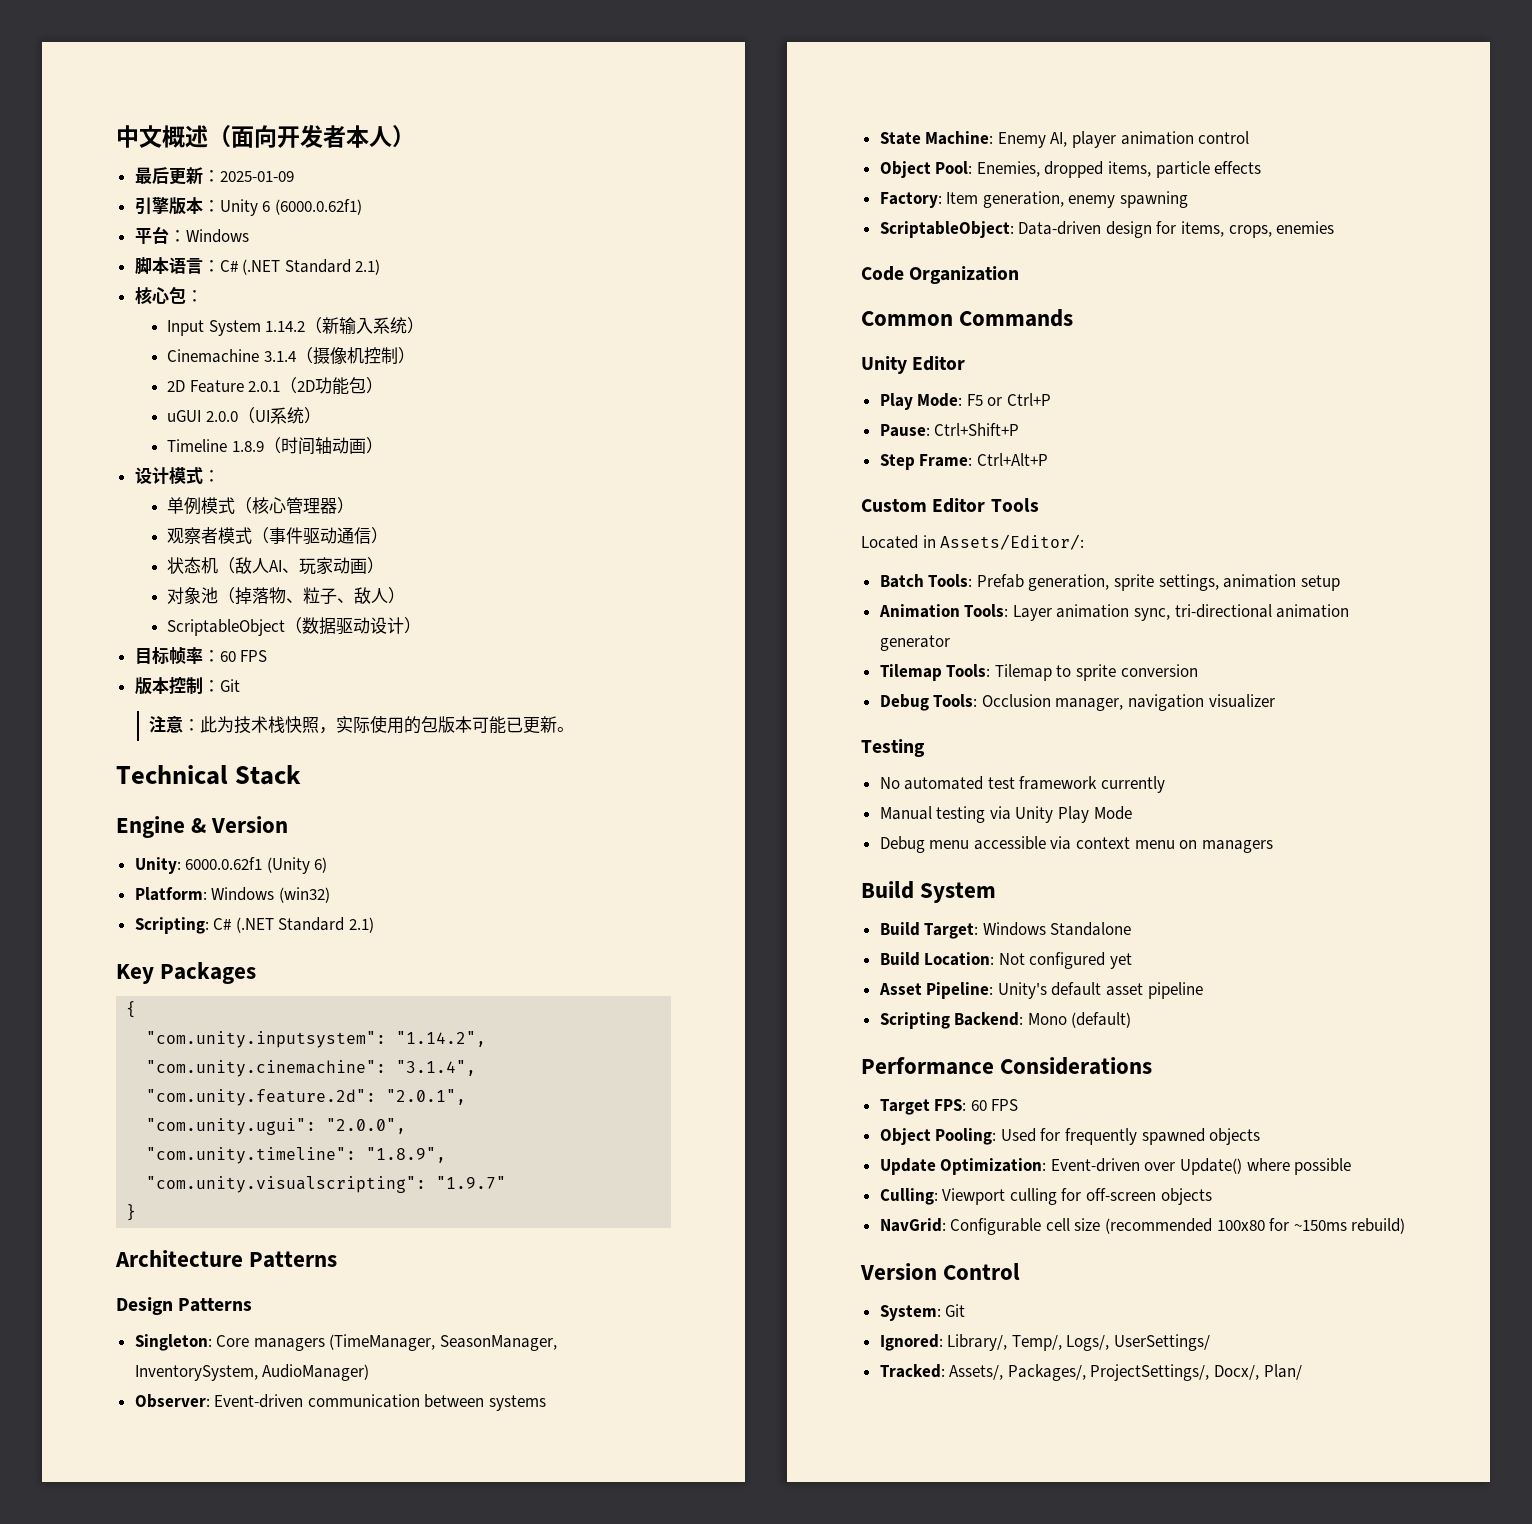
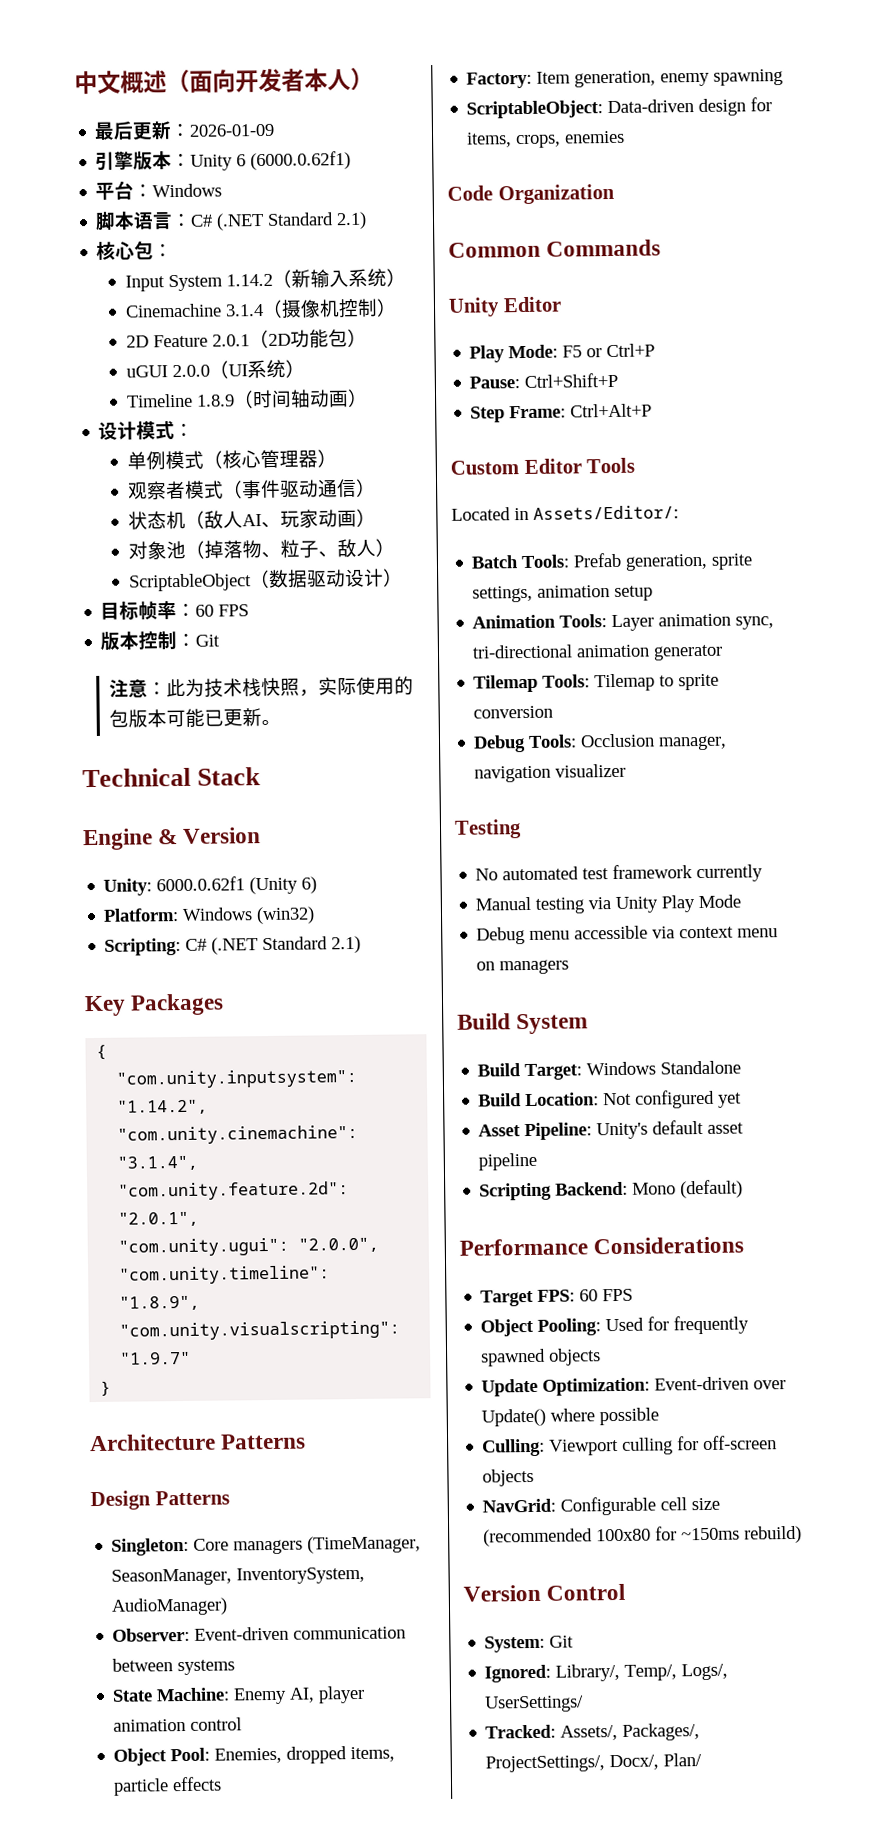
- 最后更新：2025-01-09
+ 最后更新：2026-01-09

